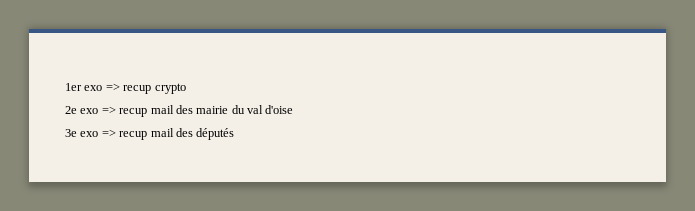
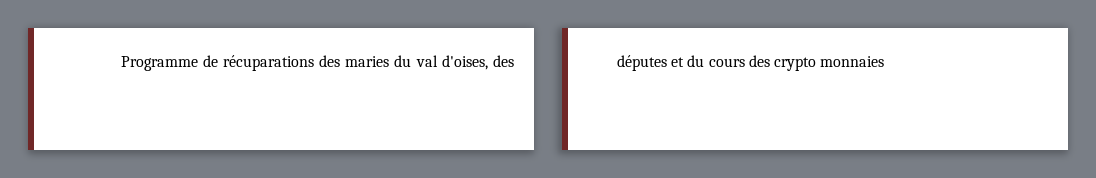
- 1er exo => recup crypto
- 2e exo => recup mail des mairie du val d'oise
- 3e exo => recup mail des députés
+ Programme de récuparations des maries du val d'oises, des députes et du cours des crypto monnaies

